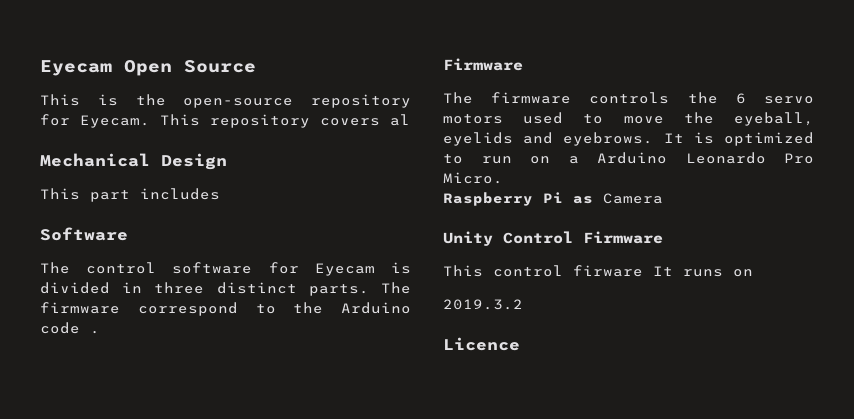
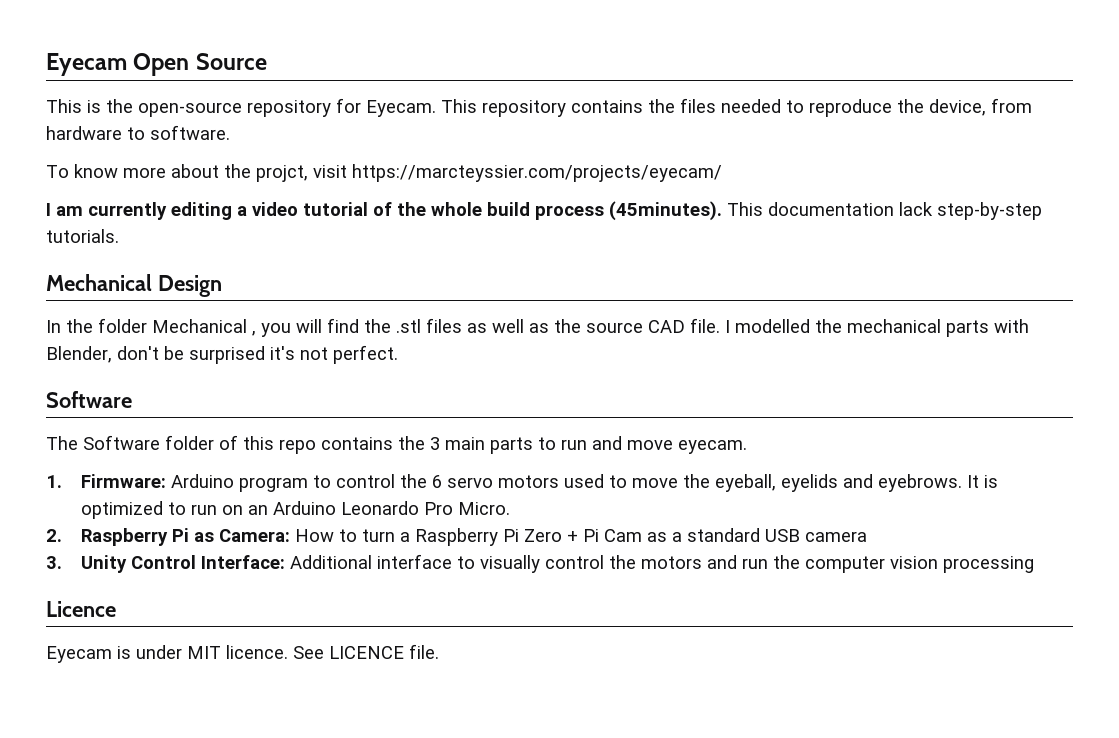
- This repository covers al
+ This repository contains the files needed to reproduce the device, from hardware to software.
+ To know more about the projct, visit https://marcteyssier.com/projects/eyecam/
+ I am currently editing a video tutorial of the whole build process (45minutes). This documentation lack step-by-step tutorials.
  Mechanical Design
- This part includes
+ In the folder Mechanical , you will find the .stl files as well as the source CAD file. I modelled the mechanical parts with Blender, don't be surprised it's not perfect.
  Software
- The control software for Eyecam is divided in three distinct parts. The firmware correspond to the Arduino code .
- Firmware
- The firmware controls the 6 servo motors used to move the eyeball, eyelids and eyebrows.
+ The Software folder of this repo contains the 3 main parts to run and move eyecam.
+ 1. Firmware: Arduino program to control the 6 servo motors used to move the eyeball, eyelids and eyebrows.
- It is optimized to run on a Arduino Leonardo Pro Micro.
+ It is optimized to run on an Arduino Leonardo Pro Micro.
- Raspberry Pi as Camera
- Unity Control Firmware
- This control firware It runs on
- 2019.3.2
+ 2. Raspberry Pi as Camera: How to turn a Raspberry Pi Zero + Pi Cam as a standard USB camera
+ 3. Unity Control Interface: Additional interface to visually control the motors and run the computer vision processing
  Licence
+ Eyecam is under MIT licence. See LICENCE file.

